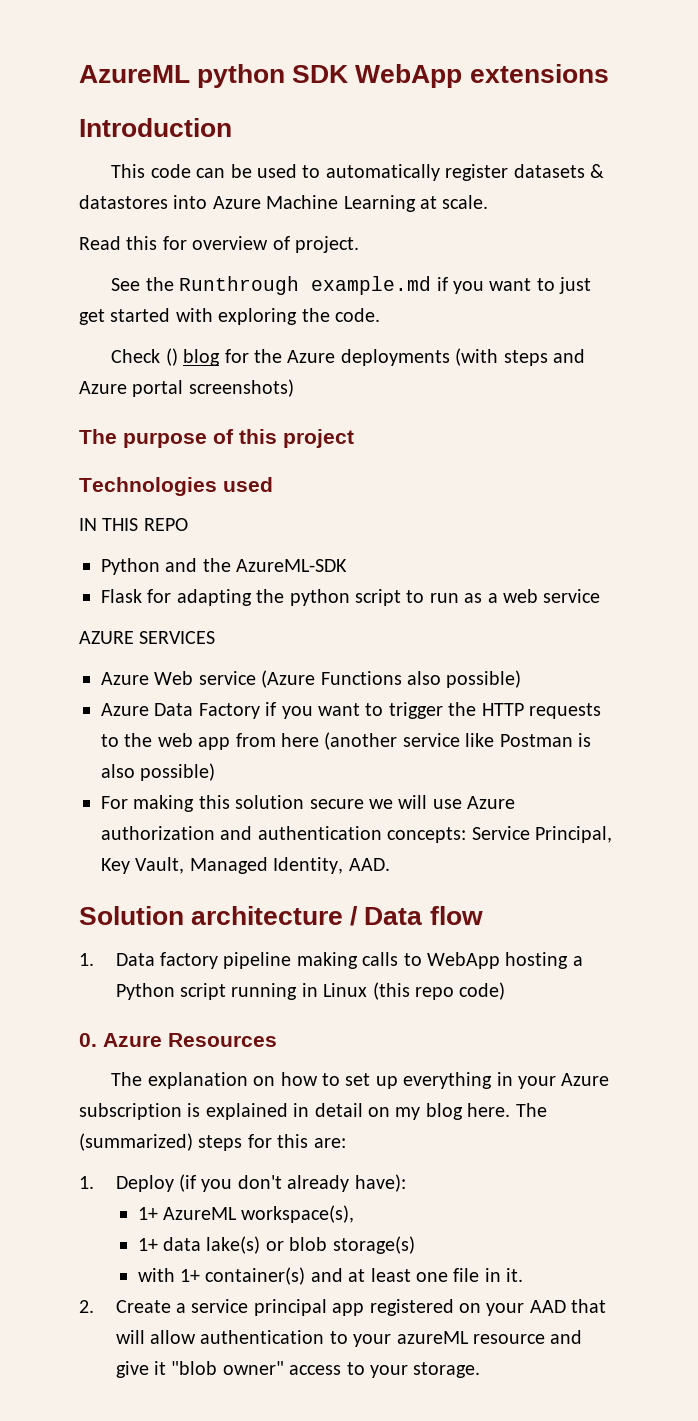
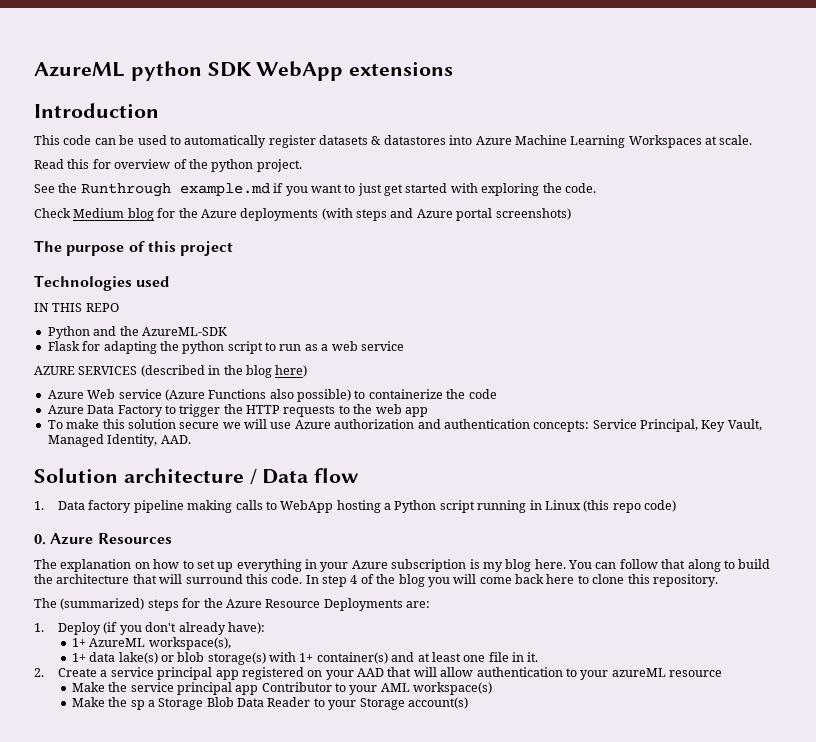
- This code can be used to automatically register datasets & datastores into Azure Machine Learning at scale.
+ This code can be used to automatically register datasets & datastores into Azure Machine Learning Workspaces at scale.
- Read this for overview of project.
+ Read this for overview of the python project.
- Check () blog for the Azure deployments (with steps and Azure portal screenshots)
+ Check Medium blog for the Azure deployments (with steps and Azure portal screenshots)
- AZURE SERVICES
+ AZURE SERVICES (described in the blog here)
- Azure Web service (Azure Functions also possible)
+ Azure Web service (Azure Functions also possible) to containerize the code
- Azure Data Factory if you want to trigger the HTTP requests to the web app from here (another service like Postman is also possible)
- For making this solution secure we will use Azure authorization and authentication concepts: Service Principal, Key Vault, Managed Identity, AAD.
+ Azure Data Factory to trigger the HTTP requests to the web app
+ To make this solution secure we will use Azure authorization and authentication concepts: Service Principal, Key Vault, Managed Identity, AAD.
- The explanation on how to set up everything in your Azure subscription is explained in detail on my blog here. The (summarized) steps for this are:
+ The explanation on how to set up everything in your Azure subscription is my blog here. You can follow that along to build the architecture that will surround this code. In step 4 of the blog you will come back here to clone this repository.
+ The (summarized) steps for the Azure Resource Deployments are:
- 1+ data lake(s) or blob storage(s)
- with 1+ container(s) and at least one file in it.
+ 1+ data lake(s) or blob storage(s) with 1+ container(s) and at least one file in it.
- 2. Create a service principal app registered on your AAD that will allow authentication to your azureML resource and give it "blob owner" access to your storage.
+ 2. Create a service principal app registered on your AAD that will allow authentication to your azureML resource
+ Make the service principal app Contributor to your AML workspace(s)
+ Make the sp a Storage Blob Data Reader to your Storage account(s)

